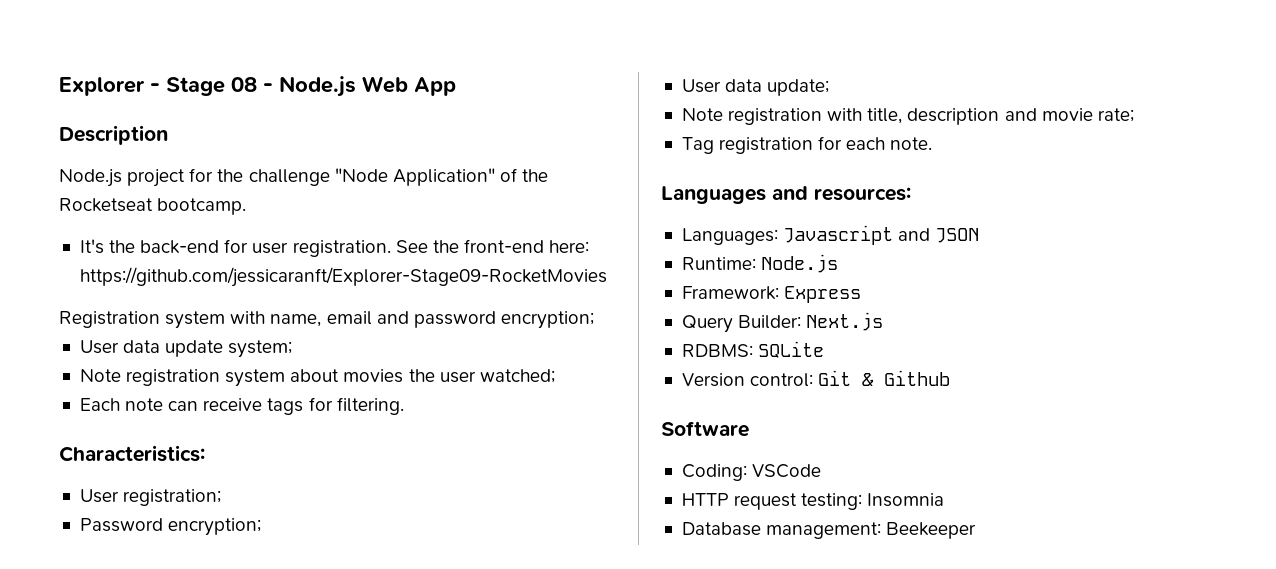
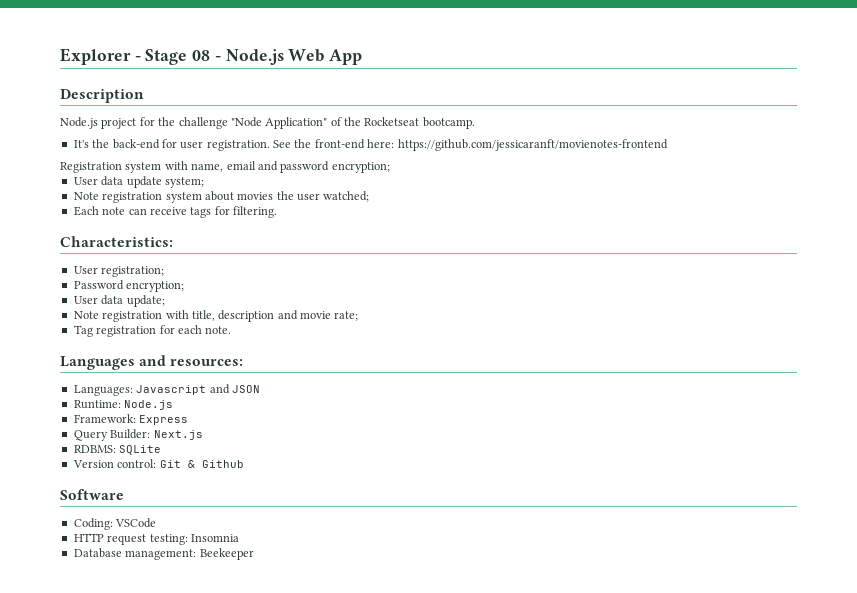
- See the front-end here: https://github.com/jessicaranft/Explorer-Stage09-RocketMovies
+ See the front-end here: https://github.com/jessicaranft/movienotes-frontend

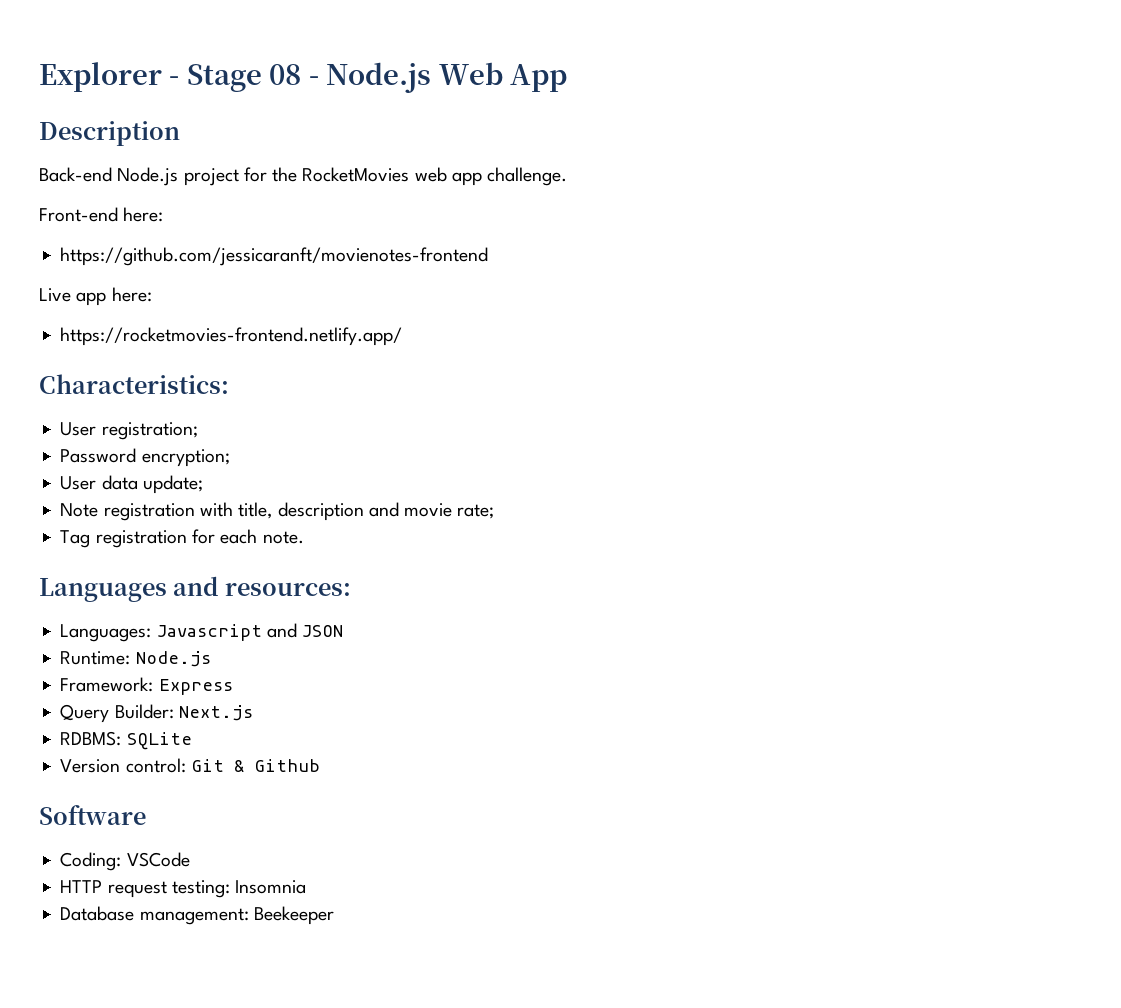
- Node.js project for the challenge "Node Application" of the Rocketseat bootcamp.
- It's the back-end for user registration. See the front-end here: https://github.com/jessicaranft/movienotes-frontend
+ Back-end Node.js project for the RocketMovies web app challenge.
+ Front-end here:
+ https://github.com/jessicaranft/movienotes-frontend
- Registration system with name, email and password encryption;
- User data update system;
- Note registration system about movies the user watched;
- Each note can receive tags for filtering.
+ Live app here:
+ https://rocketmovies-frontend.netlify.app/

